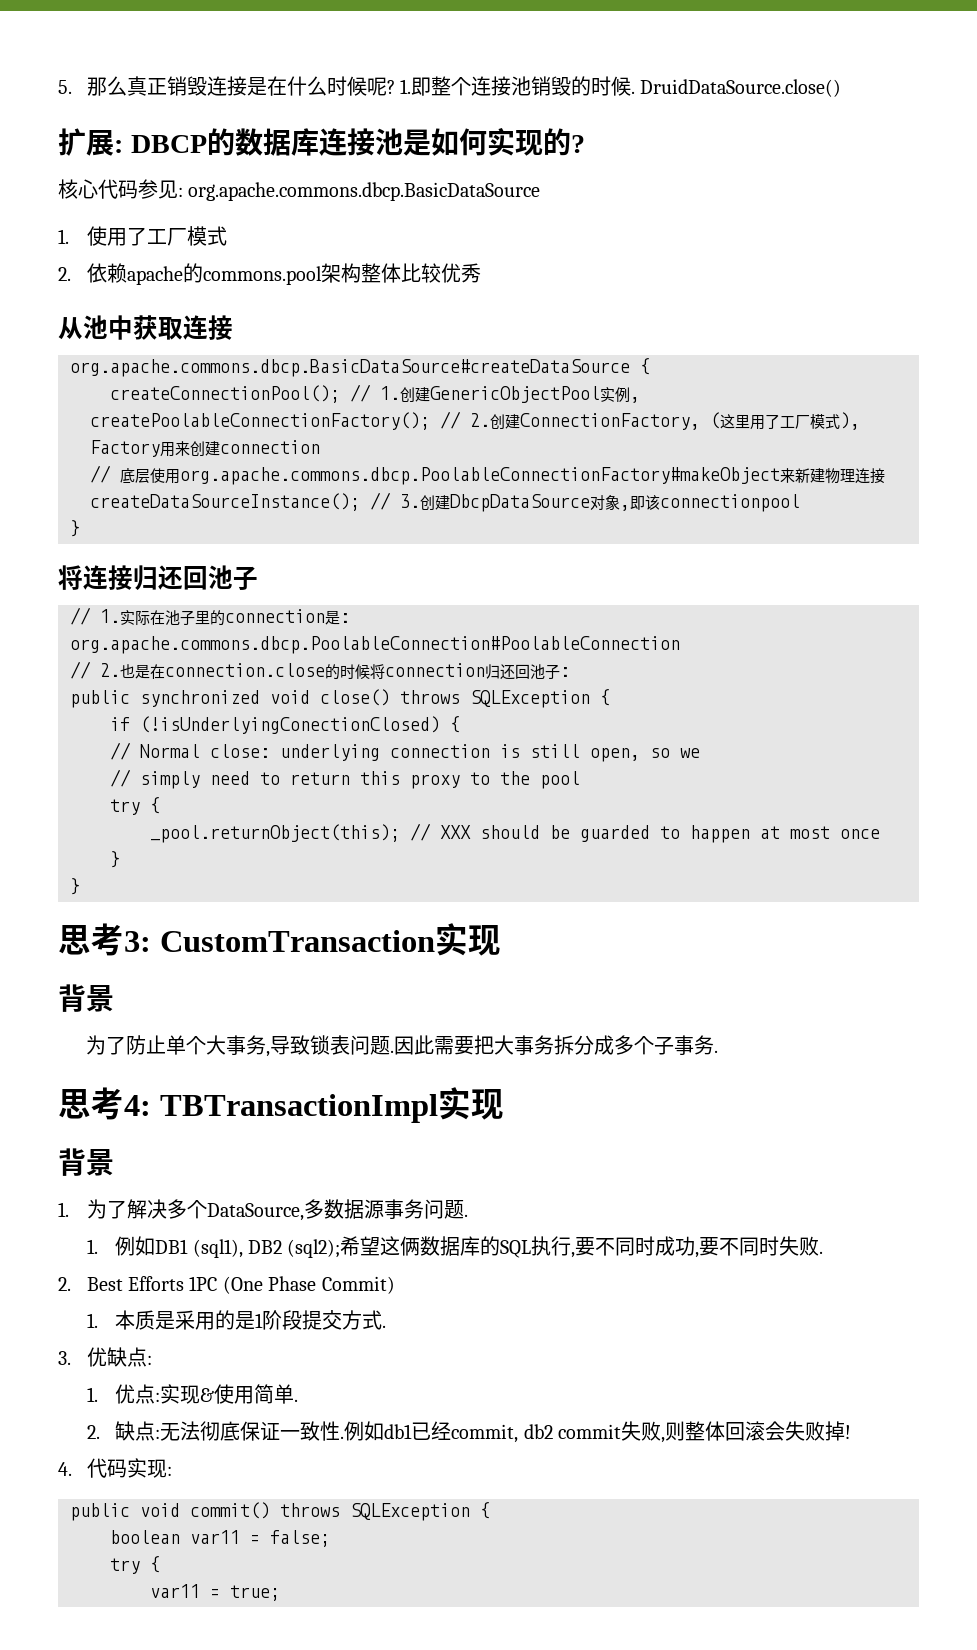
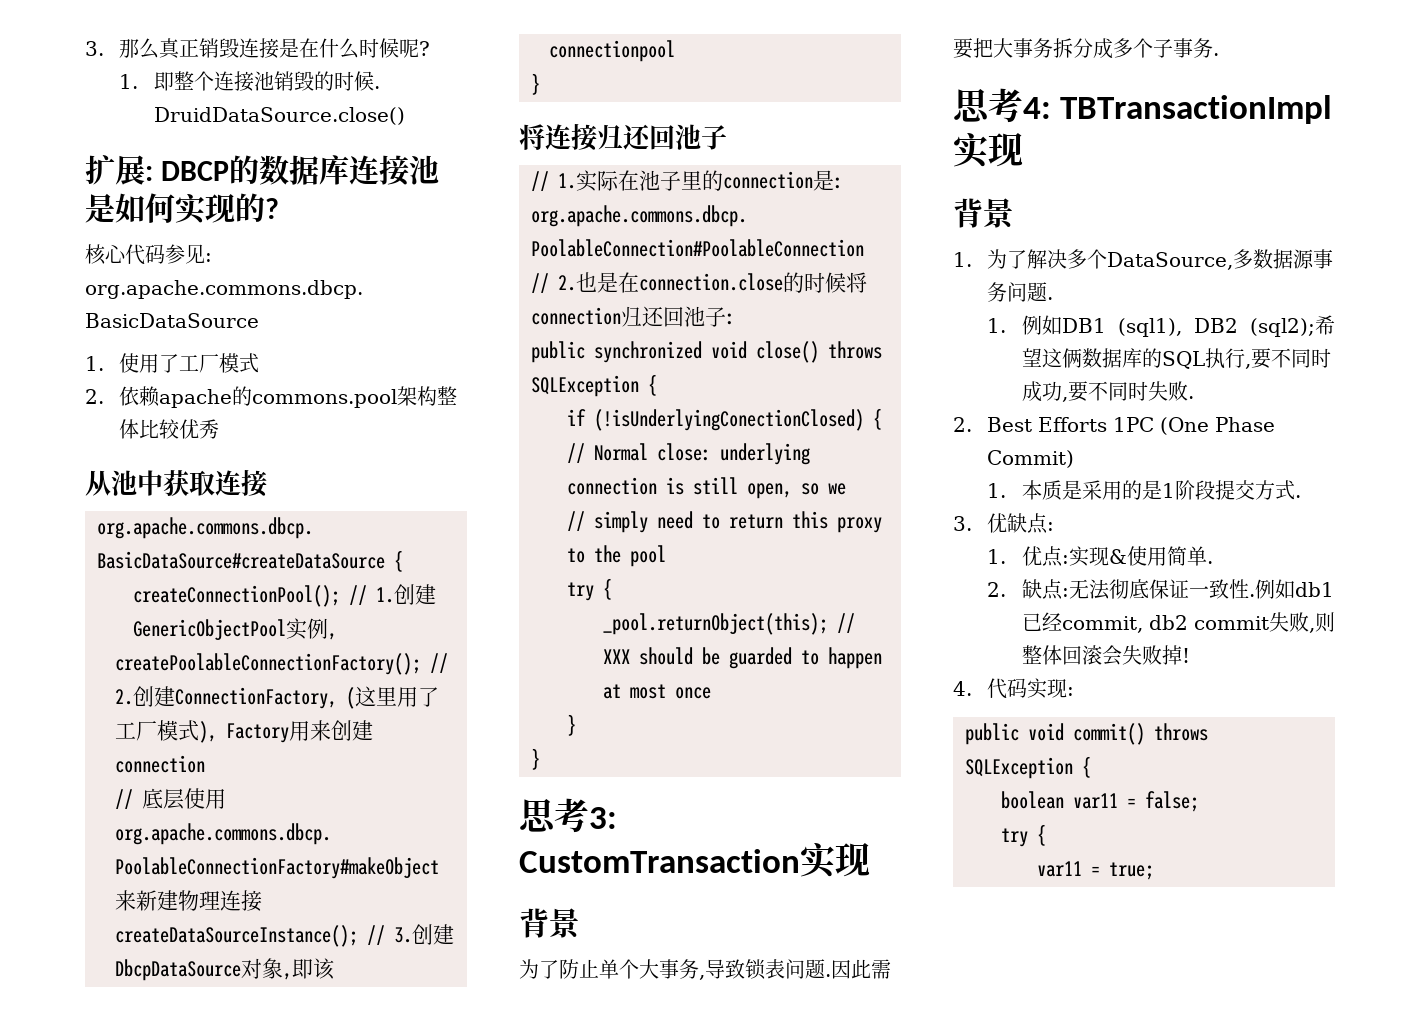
- 5.那么真正销毁连接是在什么时候呢? 1.即整个连接池销毁的时候.
+ 3.那么真正销毁连接是在什么时候呢?
+ 1.即整个连接池销毁的时候.

